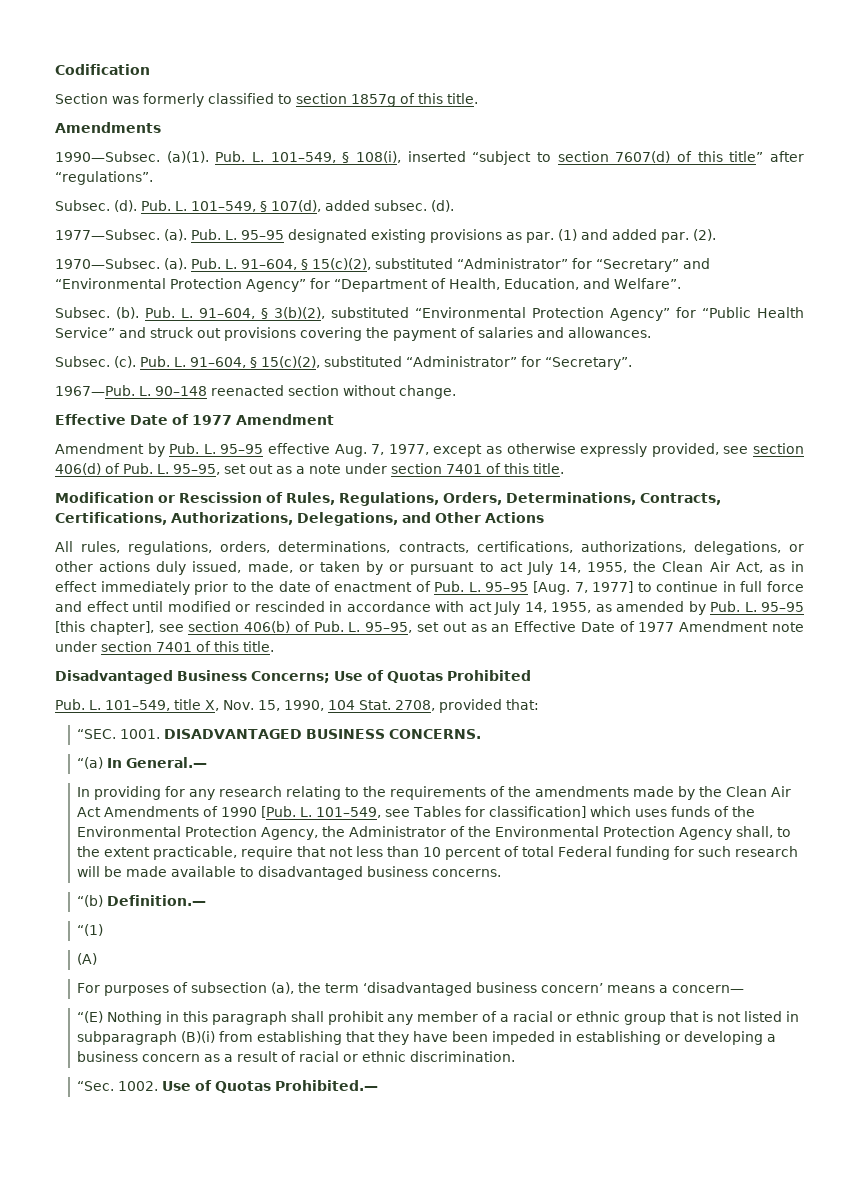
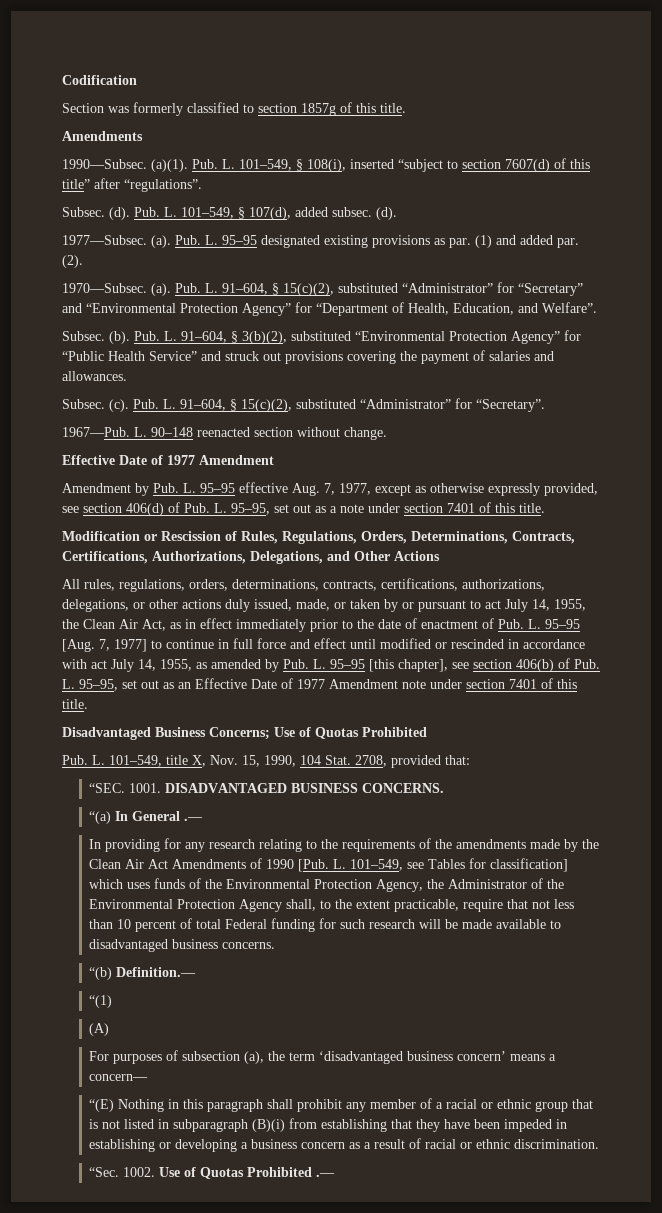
- “(a) In General.—
+ “(a) In General .—
- Use of Quotas Prohibited.—
+ Use of Quotas Prohibited .—

